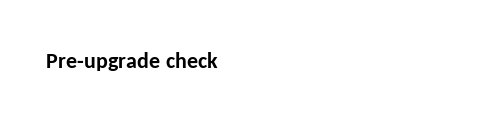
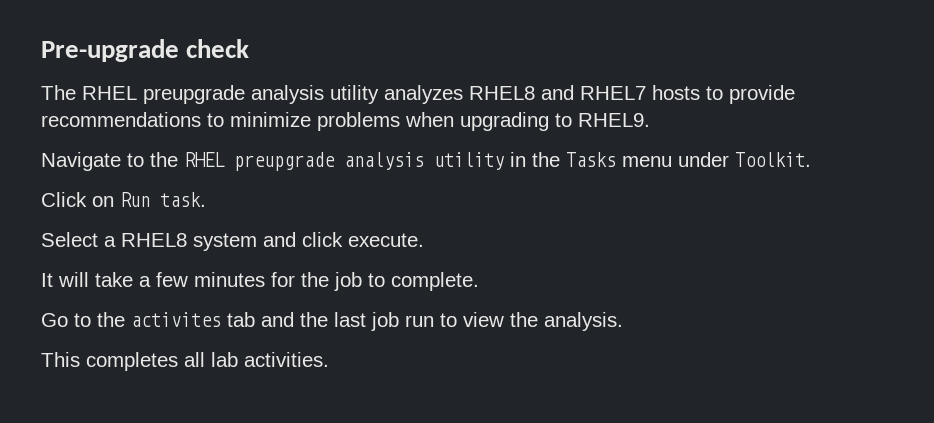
+ The RHEL preupgrade analysis utility analyzes RHEL8 and RHEL7 hosts to provide recommendations to minimize problems when upgrading to RHEL9.
+ Navigate to the RHEL preupgrade analysis utility in the Tasks menu under Toolkit.
+ Click on Run task.
+ Select a RHEL8 system and click execute.
+ It will take a few minutes for the job to complete.
+ Go to the activites tab and the last job run to view the analysis.
+ This completes all lab activities.

